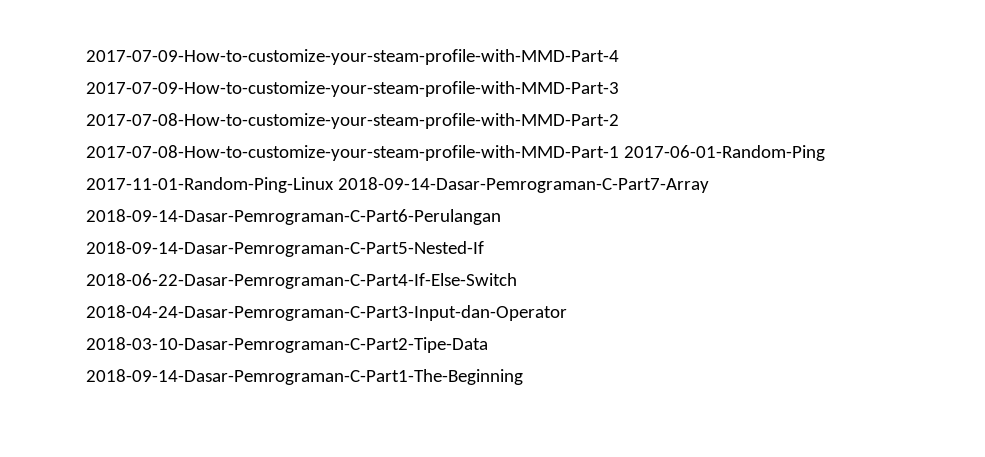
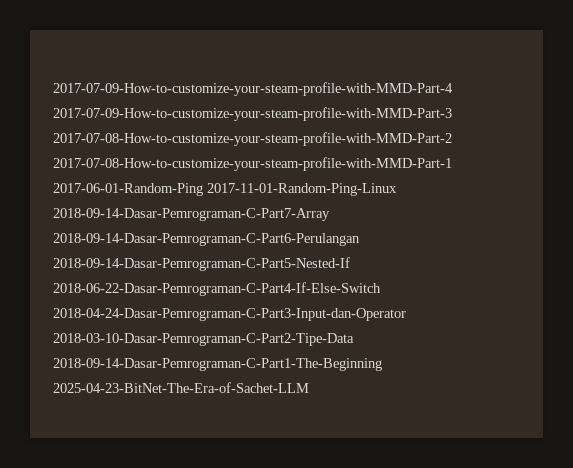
- 2017-07-09-How-to-customize-your-steam-profile-with-MMD-Part-4 2017-07-09-How-to-customize-your-steam-profile-with-MMD-Part-3 2017-07-08-How-to-customize-your-steam-profile-with-MMD-Part-2 2017-07-08-How-to-customize-your-steam-profile-with-MMD-Part-1 2017-06-01-Random-Ping 2017-11-01-Random-Ping-Linux 2018-09-14-Dasar-Pemrograman-C-Part7-Array 2018-09-14-Dasar-Pemrograman-C-Part6-Perulangan 2018-09-14-Dasar-Pemrograman-C-Part5-Nested-If 2018-06-22-Dasar-Pemrograman-C-Part4-If-Else-Switch 2018-04-24-Dasar-Pemrograman-C-Part3-Input-dan-Operator 2018-03-10-Dasar-Pemrograman-C-Part2-Tipe-Data 2018-09-14-Dasar-Pemrograman-C-Part1-The-Beginning
+ 2017-07-09-How-to-customize-your-steam-profile-with-MMD-Part-4 2017-07-09-How-to-customize-your-steam-profile-with-MMD-Part-3 2017-07-08-How-to-customize-your-steam-profile-with-MMD-Part-2 2017-07-08-How-to-customize-your-steam-profile-with-MMD-Part-1 2017-06-01-Random-Ping 2017-11-01-Random-Ping-Linux 2018-09-14-Dasar-Pemrograman-C-Part7-Array 2018-09-14-Dasar-Pemrograman-C-Part6-Perulangan 2018-09-14-Dasar-Pemrograman-C-Part5-Nested-If 2018-06-22-Dasar-Pemrograman-C-Part4-If-Else-Switch 2018-04-24-Dasar-Pemrograman-C-Part3-Input-dan-Operator 2018-03-10-Dasar-Pemrograman-C-Part2-Tipe-Data 2018-09-14-Dasar-Pemrograman-C-Part1-The-Beginning 2025-04-23-BitNet-The-Era-of-Sachet-LLM

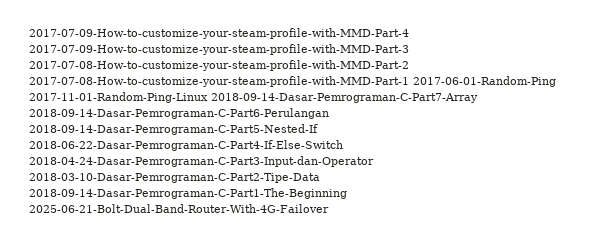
- 2017-07-09-How-to-customize-your-steam-profile-with-MMD-Part-4 2017-07-09-How-to-customize-your-steam-profile-with-MMD-Part-3 2017-07-08-How-to-customize-your-steam-profile-with-MMD-Part-2 2017-07-08-How-to-customize-your-steam-profile-with-MMD-Part-1 2017-06-01-Random-Ping 2017-11-01-Random-Ping-Linux 2018-09-14-Dasar-Pemrograman-C-Part7-Array 2018-09-14-Dasar-Pemrograman-C-Part6-Perulangan 2018-09-14-Dasar-Pemrograman-C-Part5-Nested-If 2018-06-22-Dasar-Pemrograman-C-Part4-If-Else-Switch 2018-04-24-Dasar-Pemrograman-C-Part3-Input-dan-Operator 2018-03-10-Dasar-Pemrograman-C-Part2-Tipe-Data 2018-09-14-Dasar-Pemrograman-C-Part1-The-Beginning 2025-04-23-BitNet-The-Era-of-Sachet-LLM
+ 2017-07-09-How-to-customize-your-steam-profile-with-MMD-Part-4 2017-07-09-How-to-customize-your-steam-profile-with-MMD-Part-3 2017-07-08-How-to-customize-your-steam-profile-with-MMD-Part-2 2017-07-08-How-to-customize-your-steam-profile-with-MMD-Part-1 2017-06-01-Random-Ping 2017-11-01-Random-Ping-Linux 2018-09-14-Dasar-Pemrograman-C-Part7-Array 2018-09-14-Dasar-Pemrograman-C-Part6-Perulangan 2018-09-14-Dasar-Pemrograman-C-Part5-Nested-If 2018-06-22-Dasar-Pemrograman-C-Part4-If-Else-Switch 2018-04-24-Dasar-Pemrograman-C-Part3-Input-dan-Operator 2018-03-10-Dasar-Pemrograman-C-Part2-Tipe-Data 2018-09-14-Dasar-Pemrograman-C-Part1-The-Beginning 2025-06-21-Bolt-Dual-Band-Router-With-4G-Failover

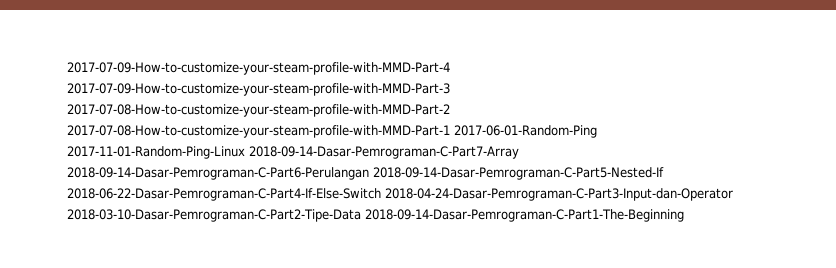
- 2017-07-09-How-to-customize-your-steam-profile-with-MMD-Part-4 2017-07-09-How-to-customize-your-steam-profile-with-MMD-Part-3 2017-07-08-How-to-customize-your-steam-profile-with-MMD-Part-2 2017-07-08-How-to-customize-your-steam-profile-with-MMD-Part-1 2017-06-01-Random-Ping 2017-11-01-Random-Ping-Linux 2018-09-14-Dasar-Pemrograman-C-Part7-Array 2018-09-14-Dasar-Pemrograman-C-Part6-Perulangan 2018-09-14-Dasar-Pemrograman-C-Part5-Nested-If 2018-06-22-Dasar-Pemrograman-C-Part4-If-Else-Switch 2018-04-24-Dasar-Pemrograman-C-Part3-Input-dan-Operator 2018-03-10-Dasar-Pemrograman-C-Part2-Tipe-Data 2018-09-14-Dasar-Pemrograman-C-Part1-The-Beginning 2025-06-21-Bolt-Dual-Band-Router-With-4G-Failover
+ 2017-07-09-How-to-customize-your-steam-profile-with-MMD-Part-4 2017-07-09-How-to-customize-your-steam-profile-with-MMD-Part-3 2017-07-08-How-to-customize-your-steam-profile-with-MMD-Part-2 2017-07-08-How-to-customize-your-steam-profile-with-MMD-Part-1 2017-06-01-Random-Ping 2017-11-01-Random-Ping-Linux 2018-09-14-Dasar-Pemrograman-C-Part7-Array 2018-09-14-Dasar-Pemrograman-C-Part6-Perulangan 2018-09-14-Dasar-Pemrograman-C-Part5-Nested-If 2018-06-22-Dasar-Pemrograman-C-Part4-If-Else-Switch 2018-04-24-Dasar-Pemrograman-C-Part3-Input-dan-Operator 2018-03-10-Dasar-Pemrograman-C-Part2-Tipe-Data 2018-09-14-Dasar-Pemrograman-C-Part1-The-Beginning

